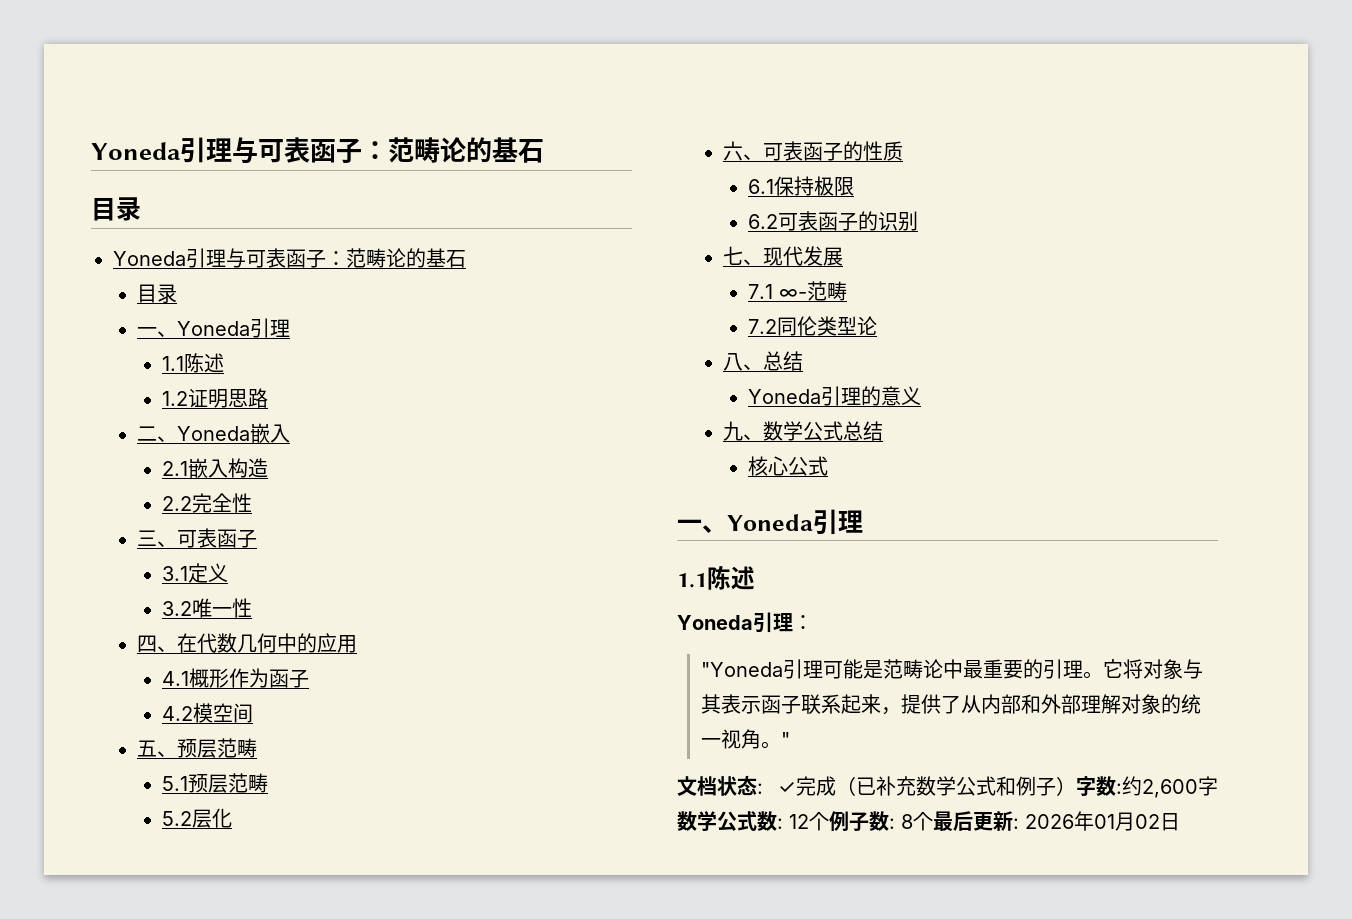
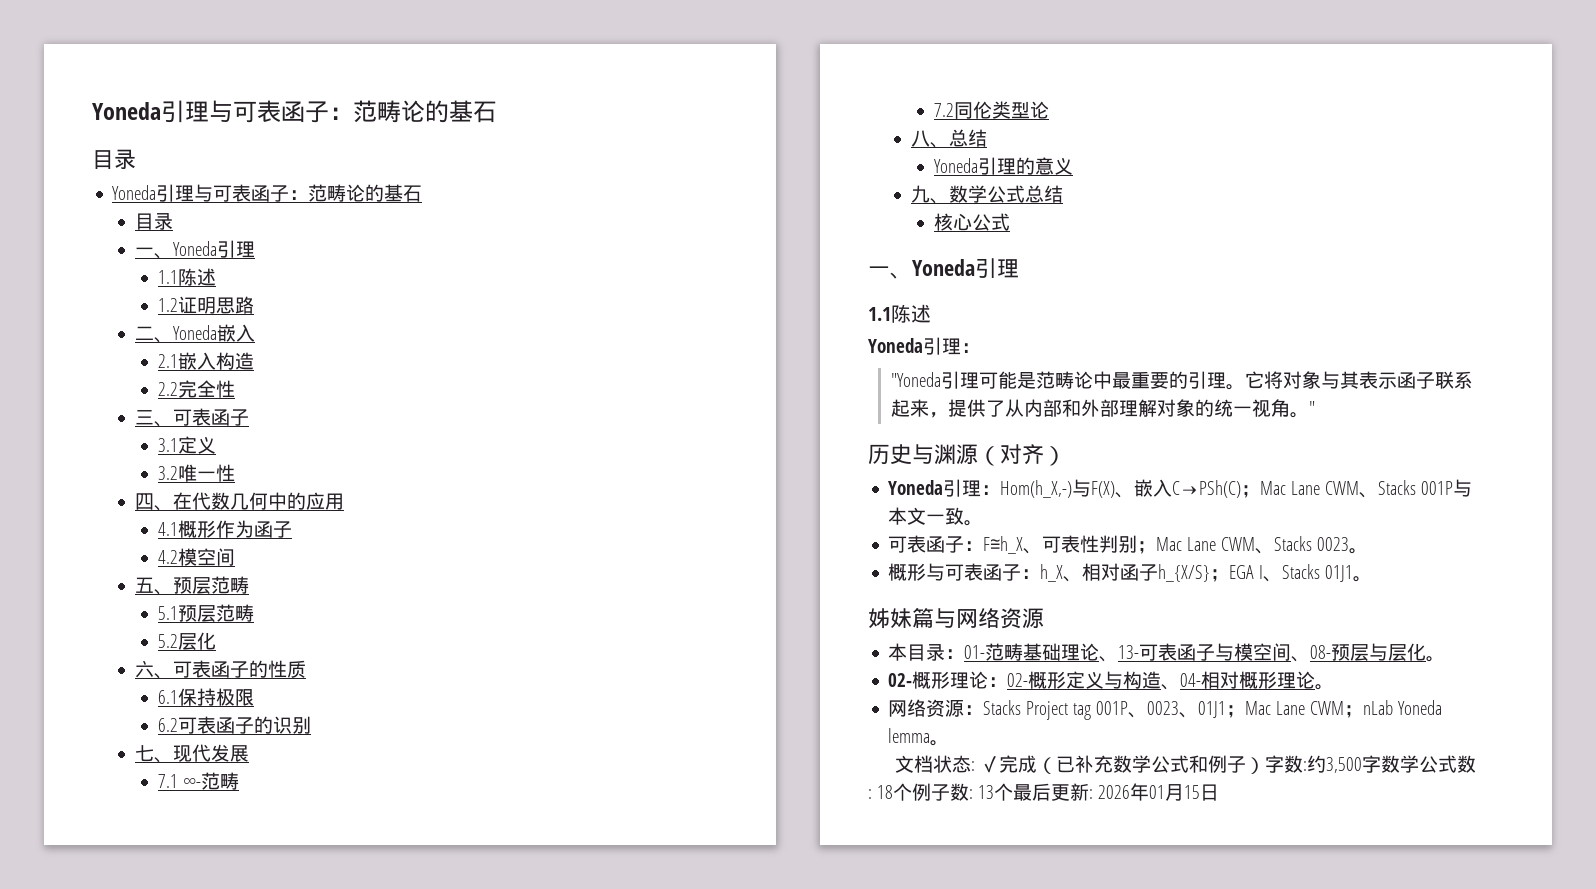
+ 历史与渊源（对齐）
+ Yoneda引理：Hom(h_X,-)与F(X)、嵌入C→PSh(C)；Mac Lane CWM、Stacks 001P与本文一致。
+ 可表函子：F≅h_X、可表性判别；Mac Lane CWM、Stacks 0023。
+ 概形与可表函子：h_X、相对函子h_{X/S}；EGA I、Stacks 01J1。
+ 姊妹篇与网络资源
+ 本目录：01-范畴基础理论、13-可表函子与模空间、08-预层与层化。
+ 02-概形理论：02-概形定义与构造、04-相对概形理论。
+ 网络资源：Stacks Project tag 001P、0023、01J1；Mac Lane CWM；nLab Yoneda lemma。
- 文档状态: ✓完成（已补充数学公式和例子）字数:约2,600字数学公式数: 12个例子数: 8个最后更新: 2026年01月02日
+ 文档状态: ✓完成（已补充数学公式和例子）字数:约3,500字数学公式数: 18个例子数: 13个最后更新: 2026年01月15日

